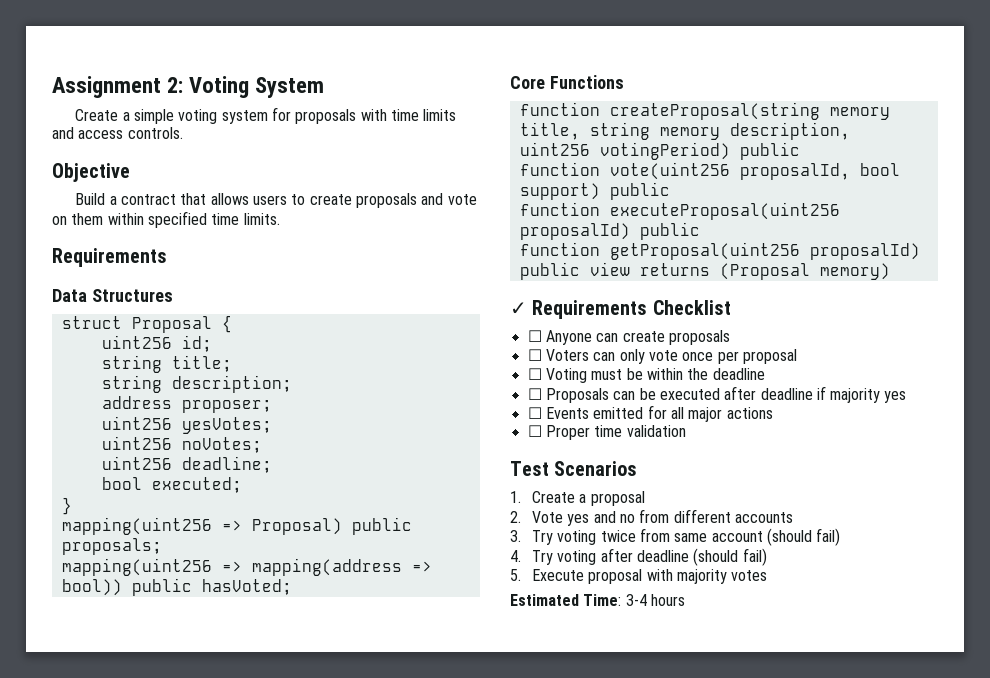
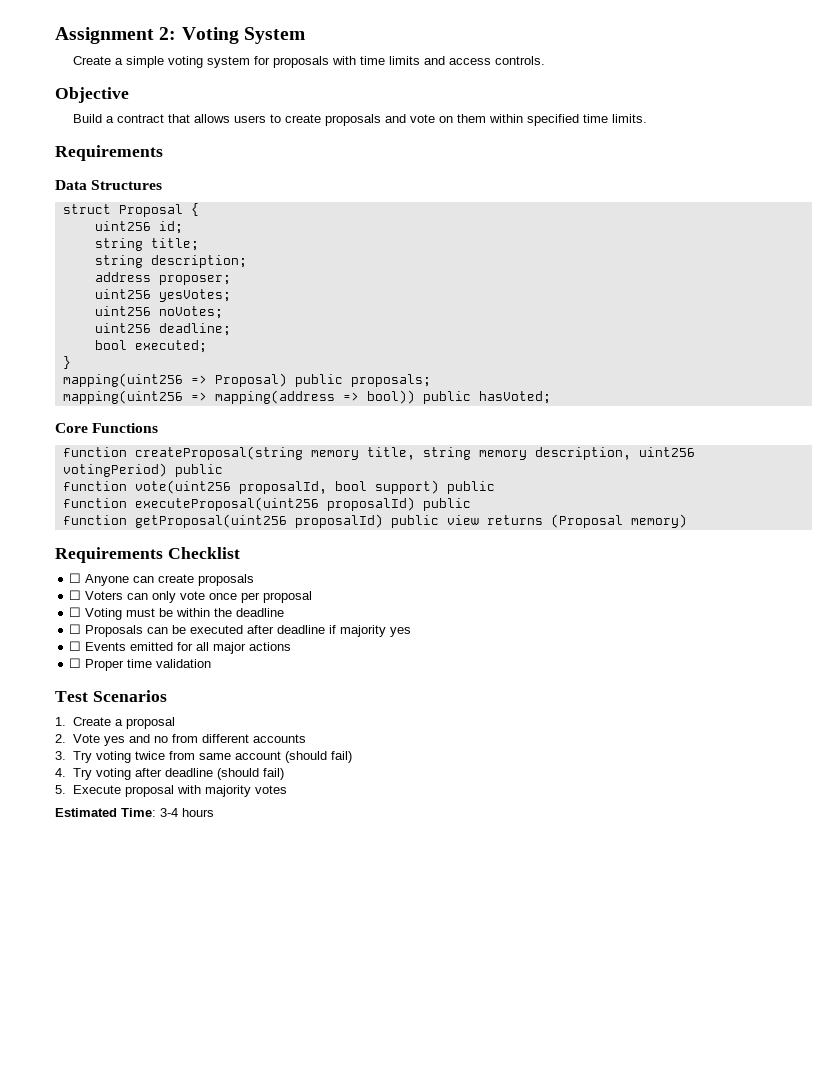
- ✓ Requirements Checklist
+ Requirements Checklist

